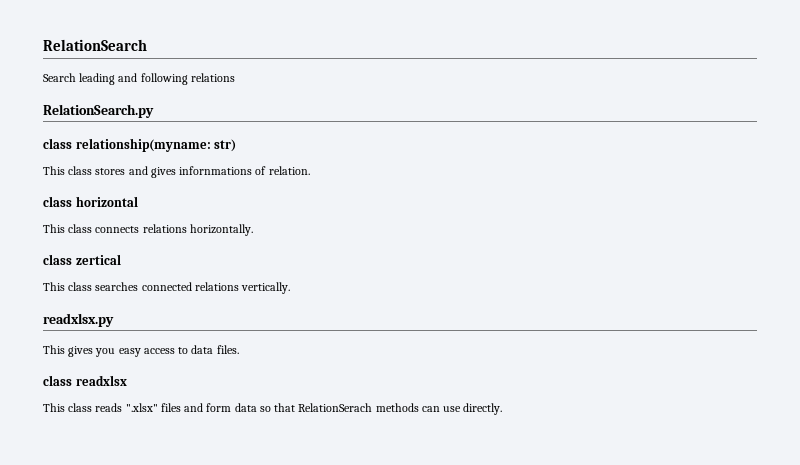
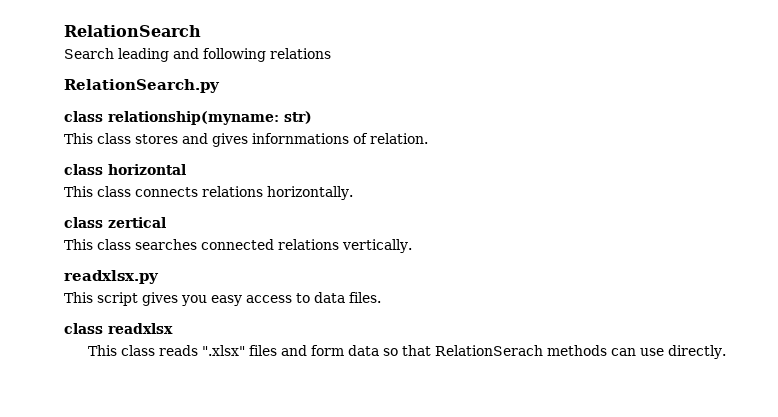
- This gives you easy access to data files.
+ This script gives you easy access to data files.

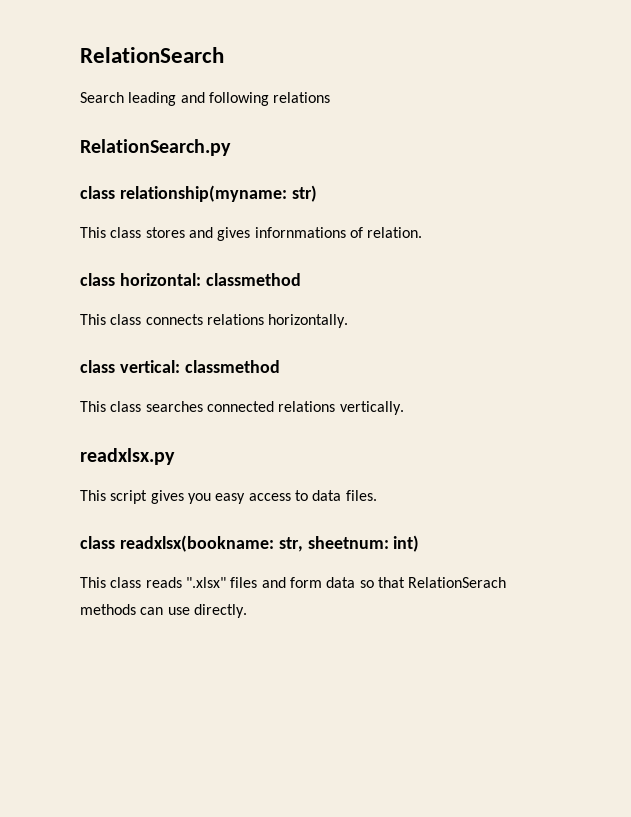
- class horizontal
+ class horizontal: classmethod
- class zertical
+ class vertical: classmethod
- class readxlsx
+ class readxlsx(bookname: str, sheetnum: int)

